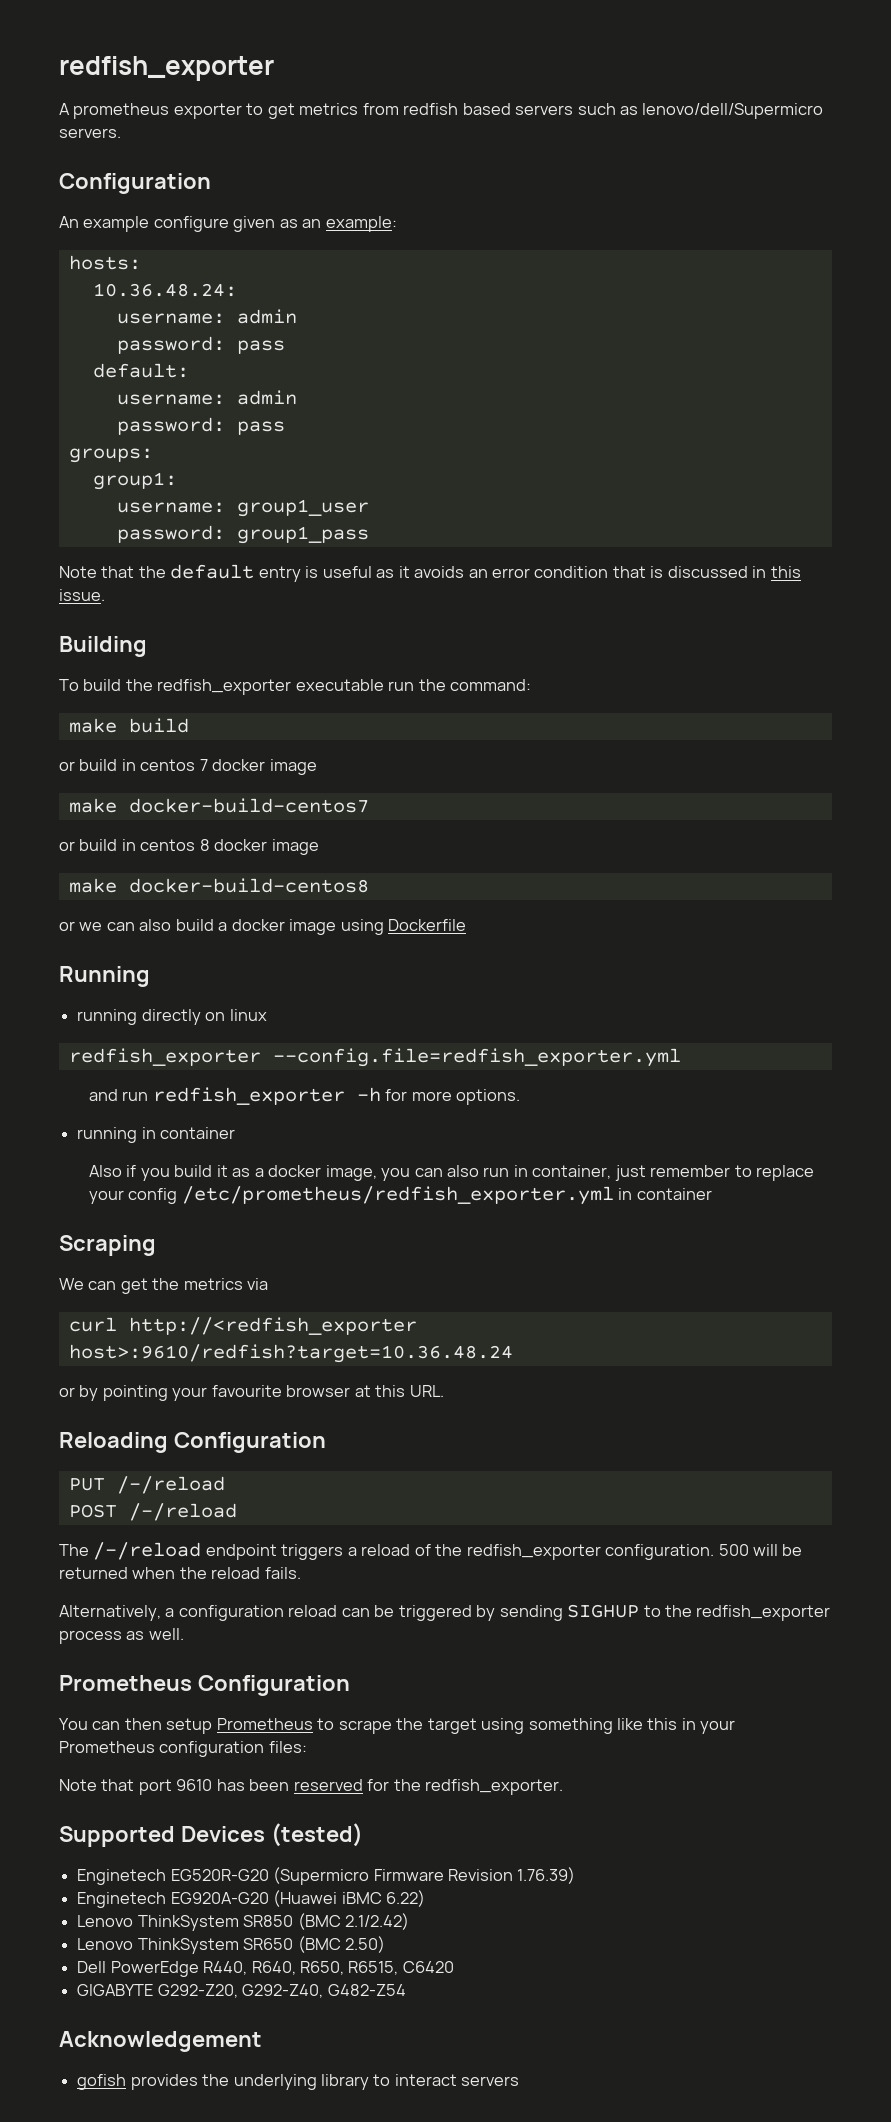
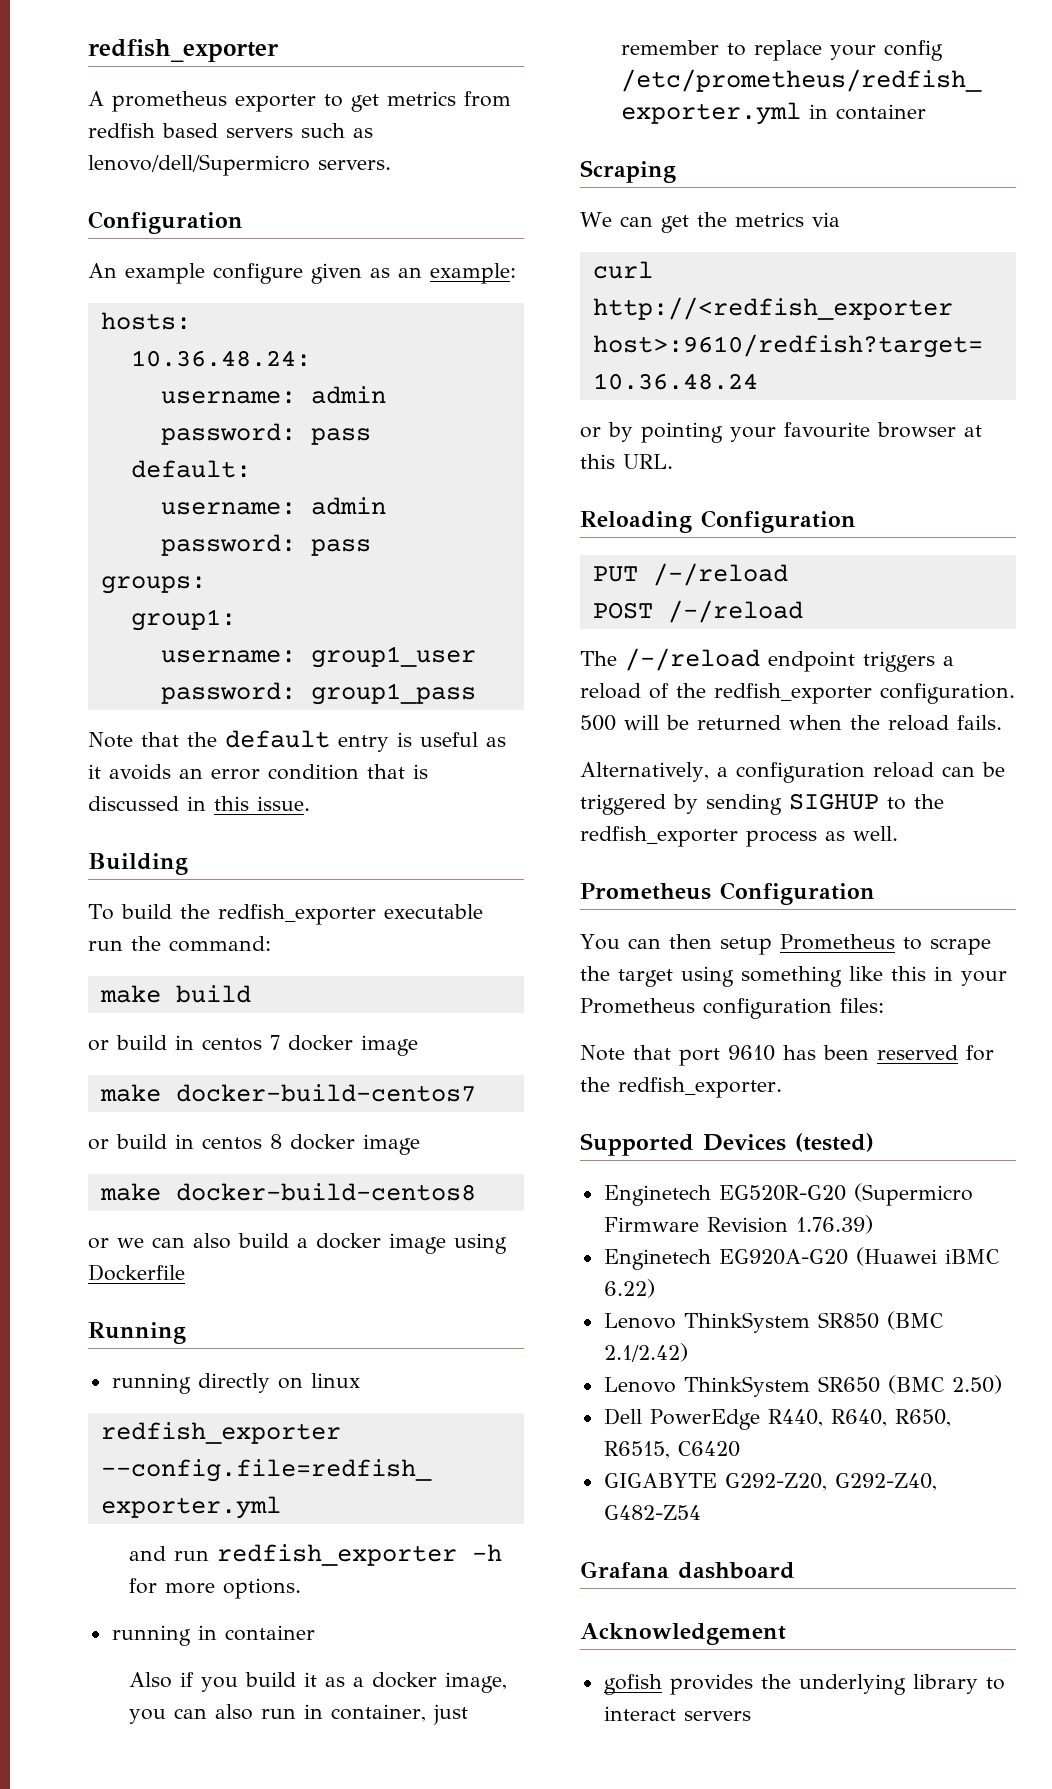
+ Grafana dashboard

